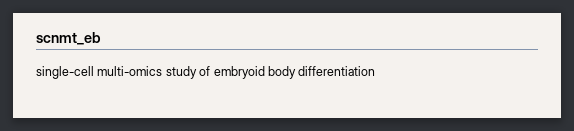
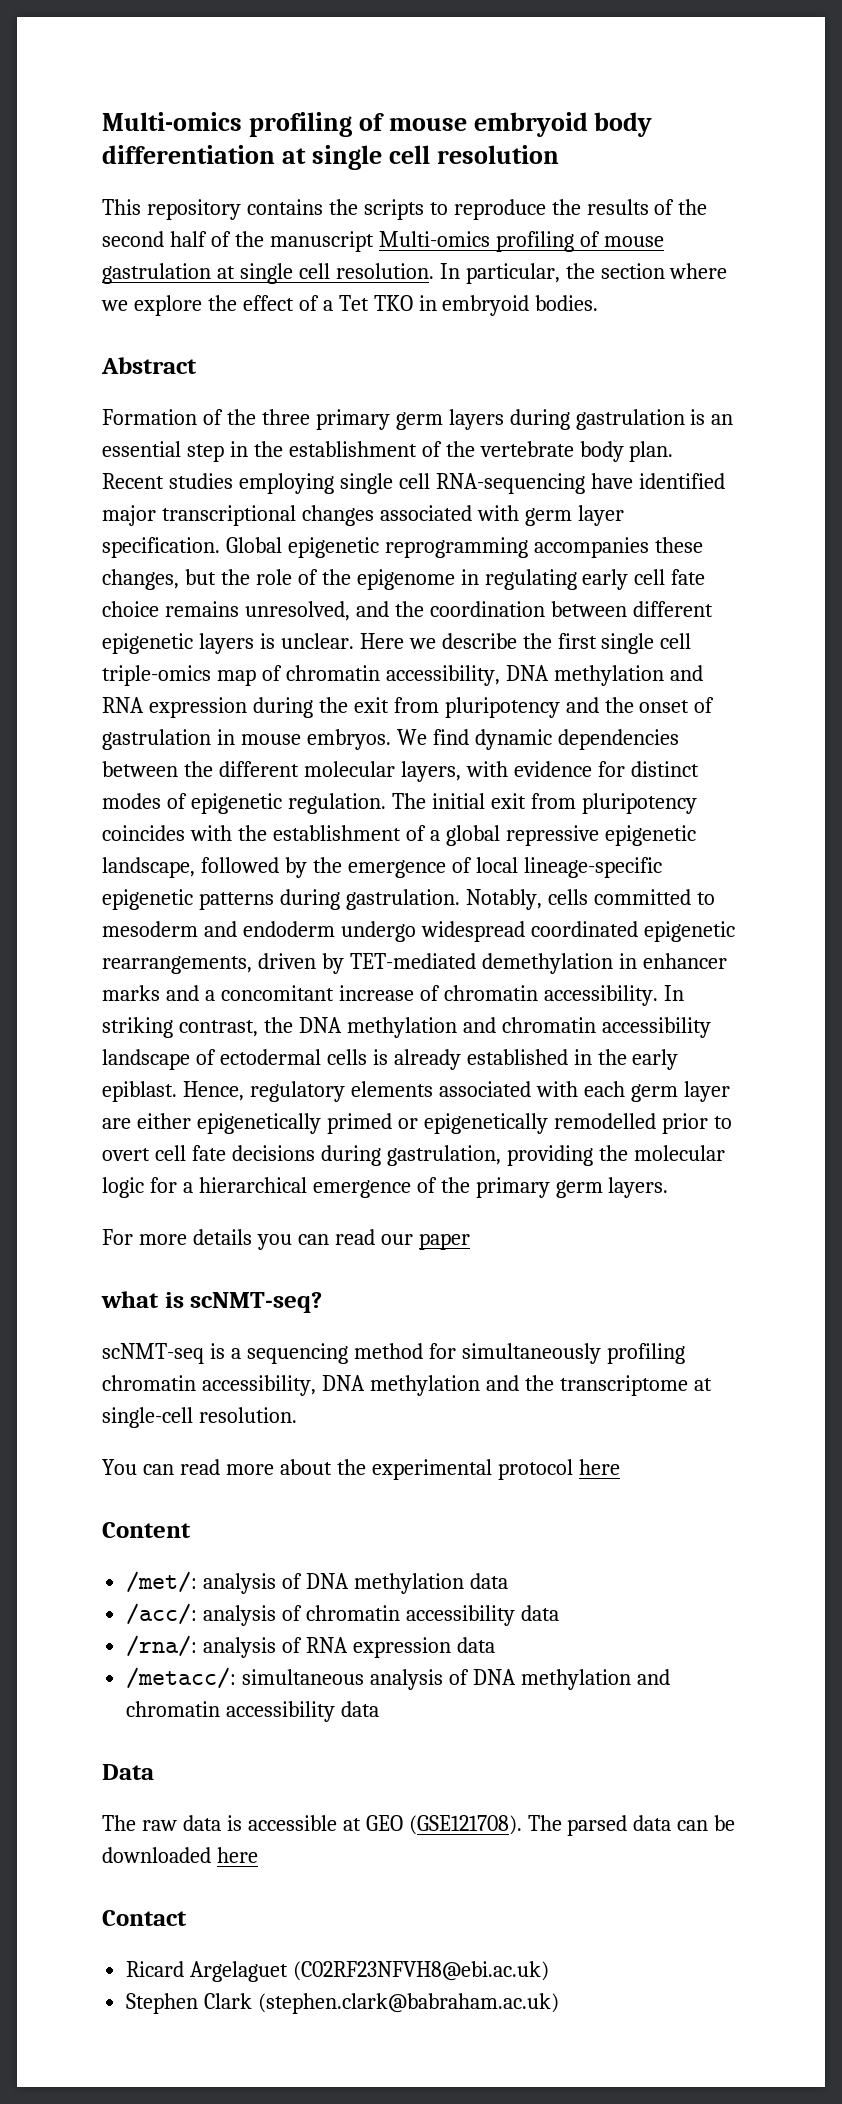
- scnmt_eb
- single-cell multi-omics study of embryoid body differentiation
+ Multi-omics profiling of mouse embryoid body differentiation at single cell resolution
+ This repository contains the scripts to reproduce the results of the second half of the manuscript Multi-omics profiling of mouse gastrulation at single cell resolution. In particular, the section where we explore the effect of a Tet TKO in embryoid bodies.
+ Abstract
+ Formation of the three primary germ layers during gastrulation is an essential step in the establishment of the vertebrate body plan. Recent studies employing single cell RNA-sequencing have identified major transcriptional changes associated with germ layer specification. Global epigenetic reprogramming accompanies these changes, but the role of the epigenome in regulating early cell fate choice remains unresolved, and the coordination between different epigenetic layers is unclear. Here we describe the first single cell triple-omics map of chromatin accessibility, DNA methylation and RNA expression during the exit from pluripotency and the onset of gastrulation in mouse embryos. We find dynamic dependencies between the different molecular layers, with evidence for distinct modes of epigenetic regulation. The initial exit from pluripotency coincides with the establishment of a global repressive epigenetic landscape, followed by the emergence of local lineage-specific epigenetic patterns during gastrulation. Notably, cells committed to mesoderm and endoderm undergo widespread coordinated epigenetic rearrangements, driven by TET-mediated demethylation in enhancer marks and a concomitant increase of chromatin accessibility. In striking contrast, the DNA methylation and chromatin accessibility landscape of ectodermal cells is already established in the early epiblast. Hence, regulatory elements associated with each germ layer are either epigenetically primed or epigenetically remodelled prior to overt cell fate decisions during gastrulation, providing the molecular logic for a hierarchical emergence of the primary germ layers.
+ For more details you can read our paper
+ what is scNMT-seq?
+ scNMT-seq is a sequencing method for simultaneously profiling chromatin accessibility, DNA methylation and the transcriptome at single-cell resolution.
+ You can read more about the experimental protocol here
+ Content
+ /met/: analysis of DNA methylation data
+ /acc/: analysis of chromatin accessibility data
+ /rna/: analysis of RNA expression data
+ /metacc/: simultaneous analysis of DNA methylation and chromatin accessibility data
+ Data
+ The raw data is accessible at GEO (GSE121708). The parsed data can be downloaded here
+ Contact
+ Ricard Argelaguet (C02RF23NFVH8@ebi.ac.uk)
+ Stephen Clark (stephen.clark@babraham.ac.uk)

